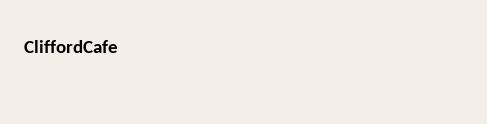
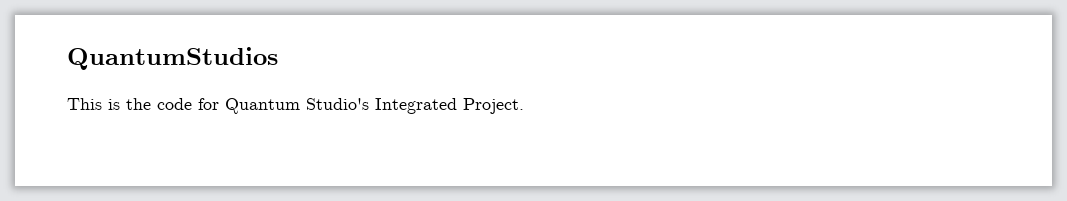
- CliffordCafe
+ QuantumStudios
+ This is the code for Quantum Studio's Integrated Project.

